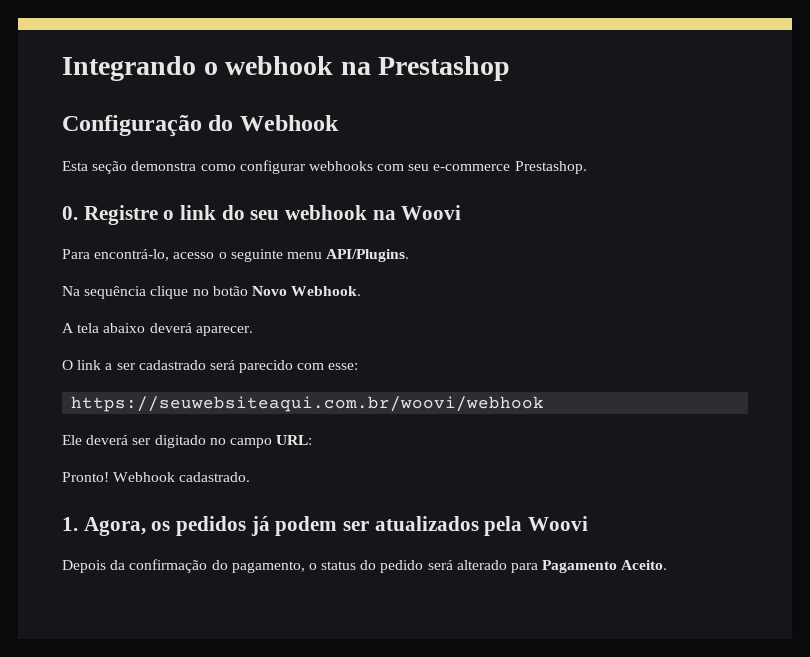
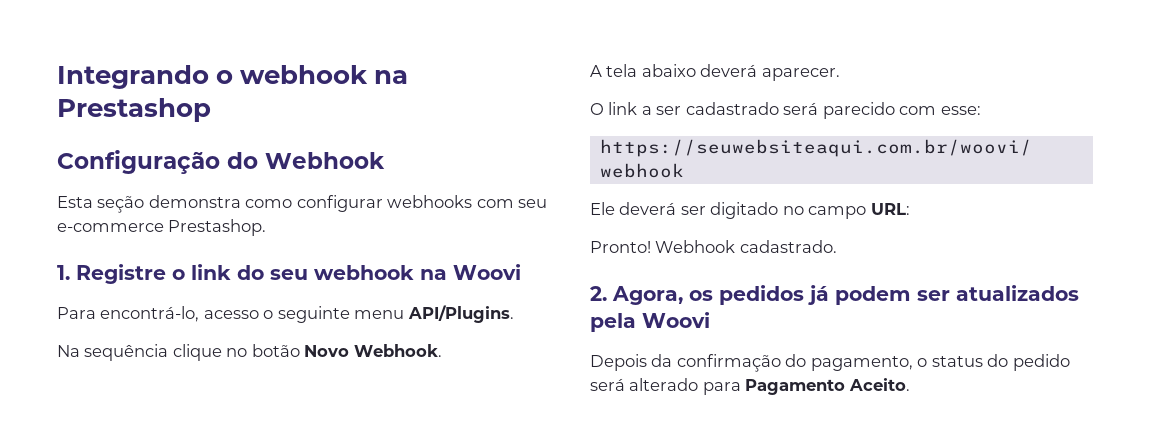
- 0. Registre o link do seu webhook na Woovi
+ 1. Registre o link do seu webhook na Woovi
- 1. Agora, os pedidos já podem ser atualizados pela Woovi
+ 2. Agora, os pedidos já podem ser atualizados pela Woovi

